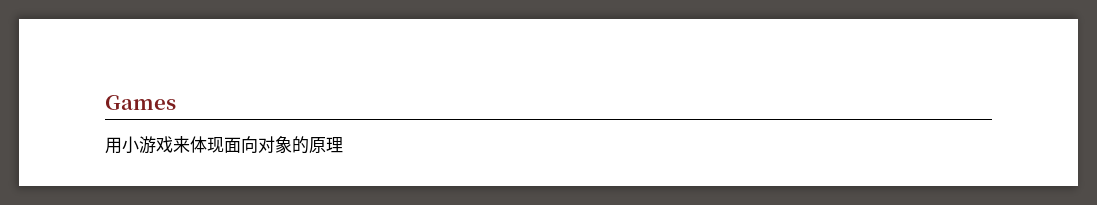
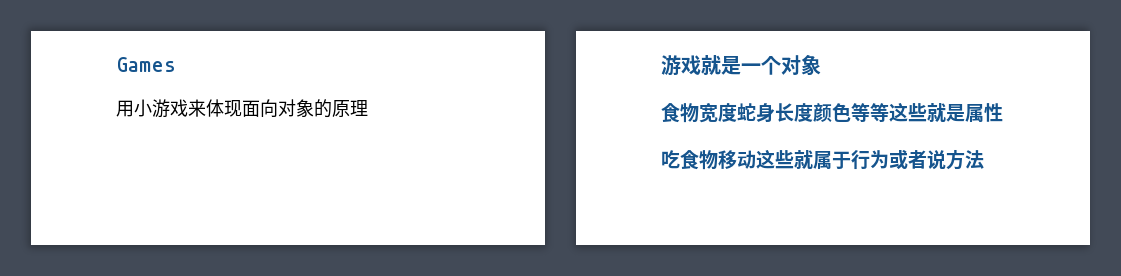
+ 游戏就是一个对象
+ 食物宽度蛇身长度颜色等等这些就是属性
+ 吃食物移动这些就属于行为或者说方法

